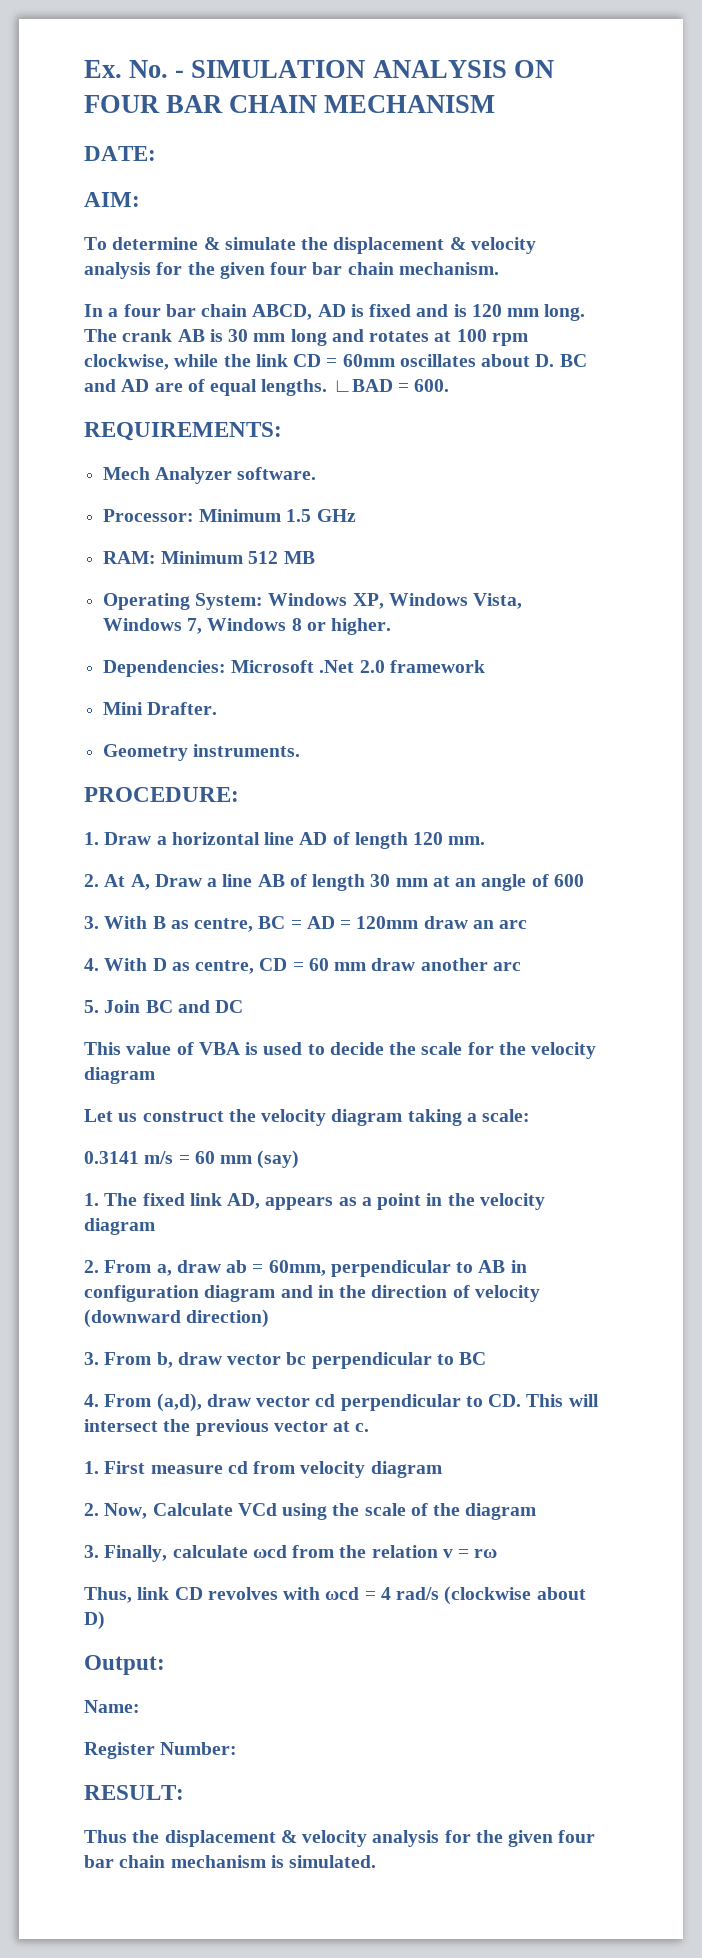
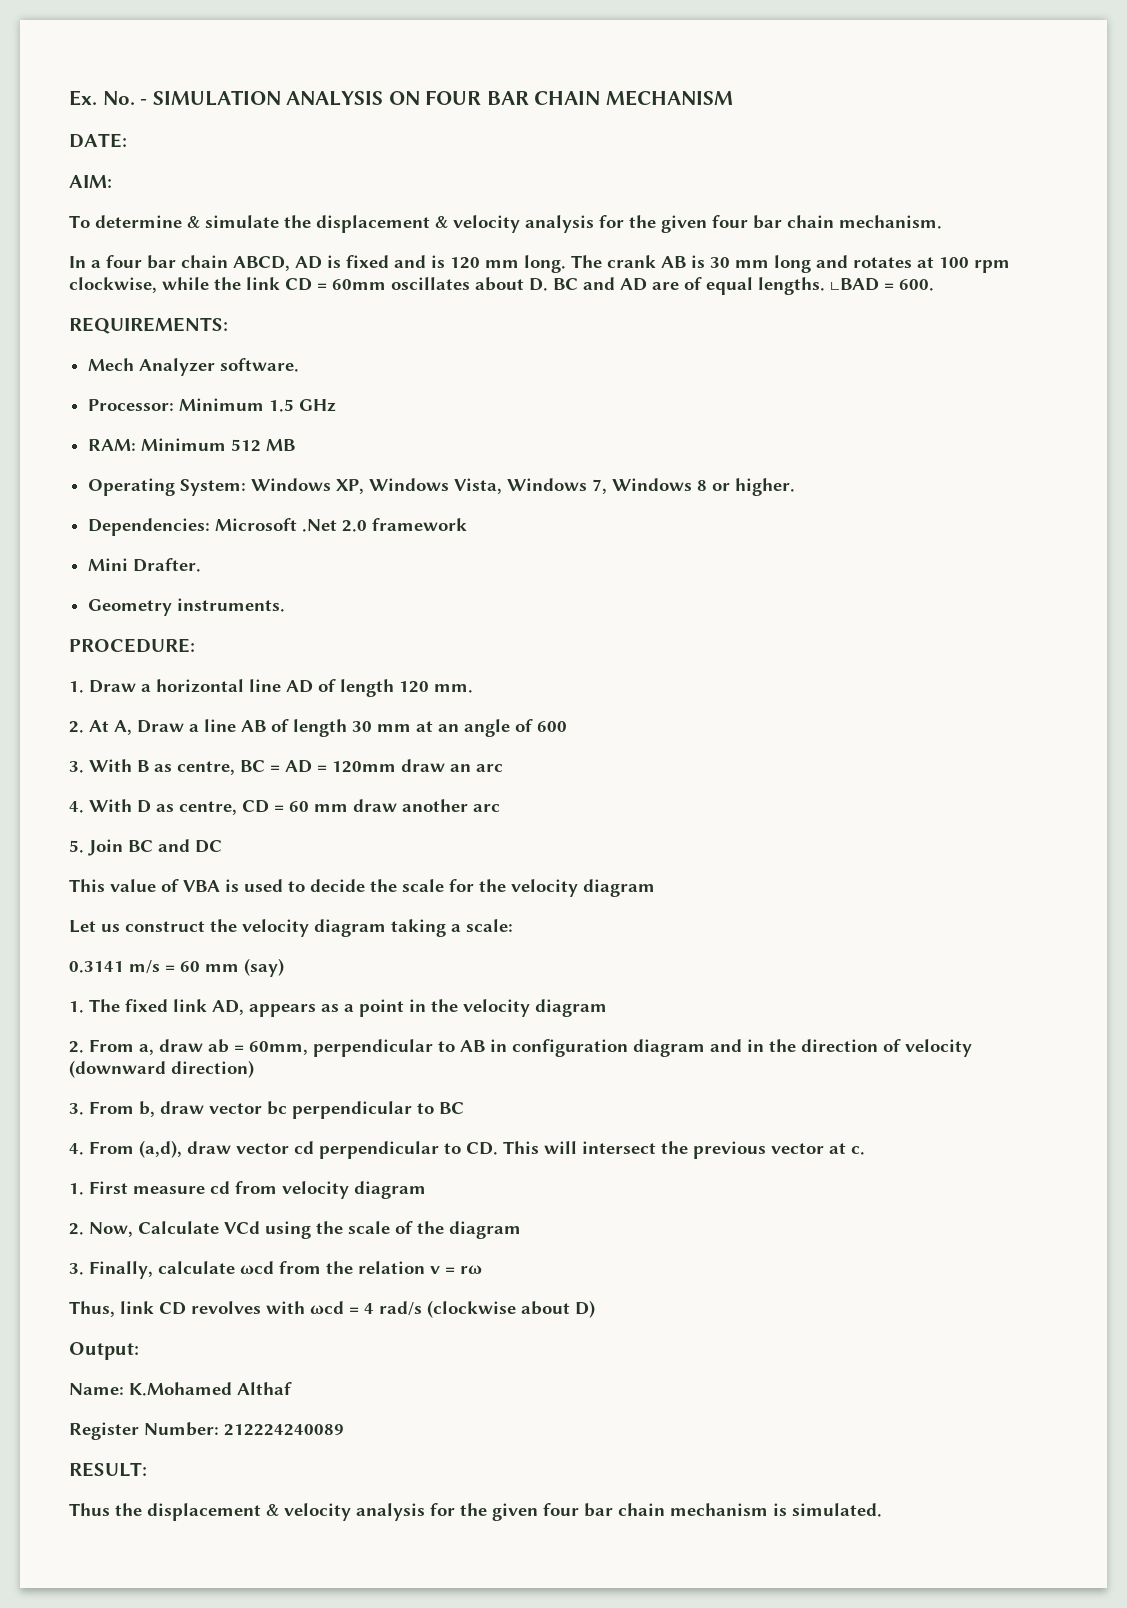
- Name:
+ Name: K.Mohamed Althaf
- Register Number:
+ Register Number: 212224240089

